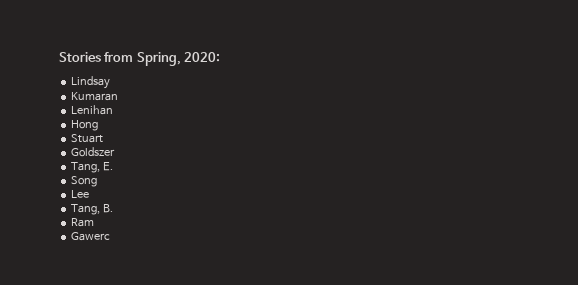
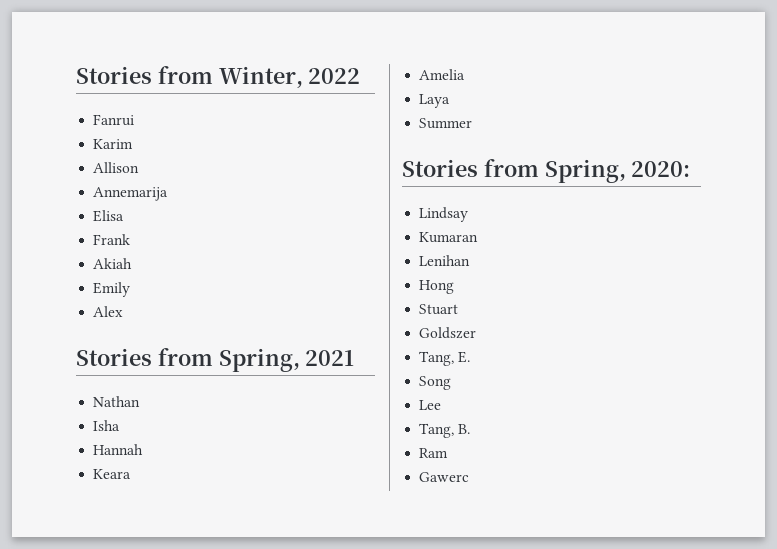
+ Stories from Winter, 2022
+ Fanrui
+ Karim
+ Allison
+ Annemarija
+ Elisa
+ Frank
+ Akiah
+ Emily
+ Alex
+ Stories from Spring, 2021
+ Nathan
+ Isha
+ Hannah
+ Keara
+ Amelia
+ Laya
+ Summer

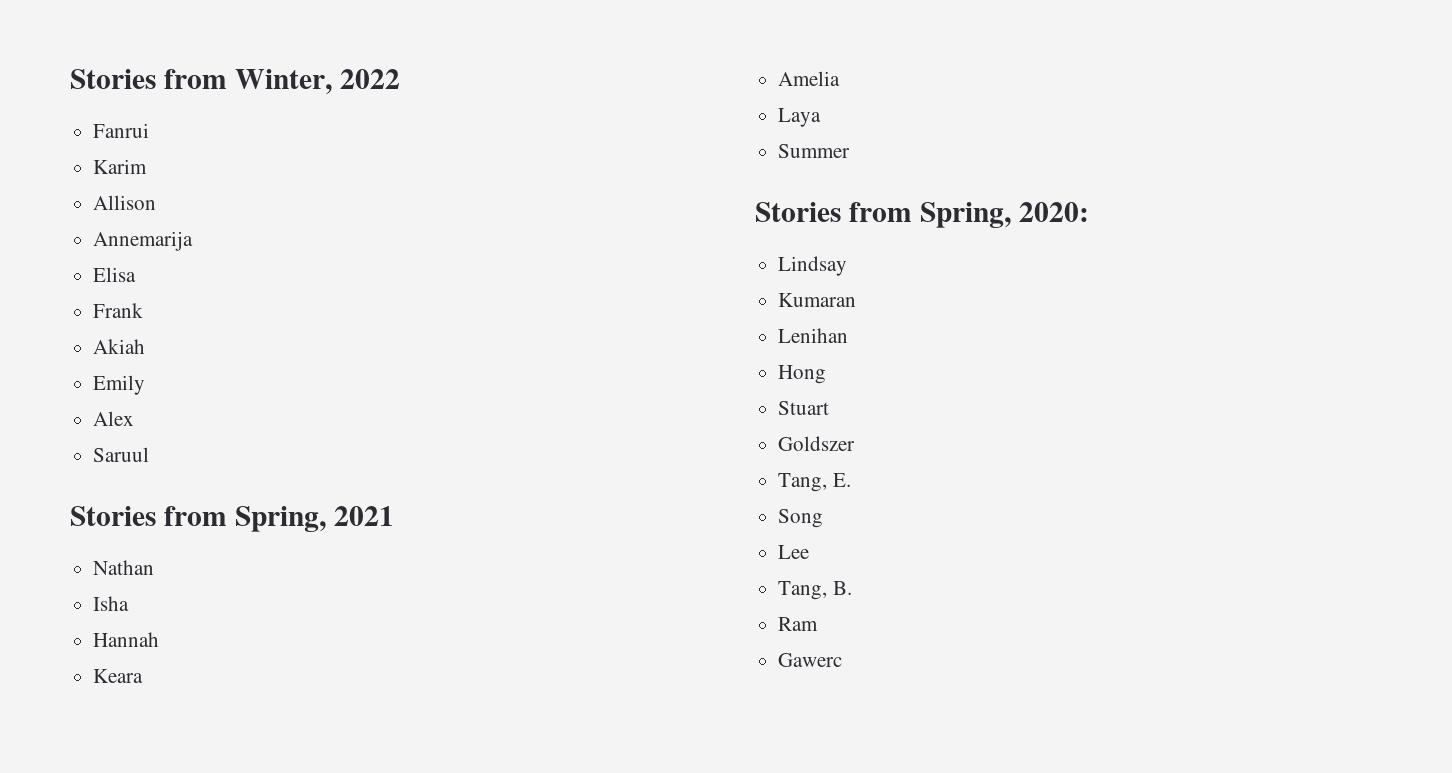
+ Saruul

